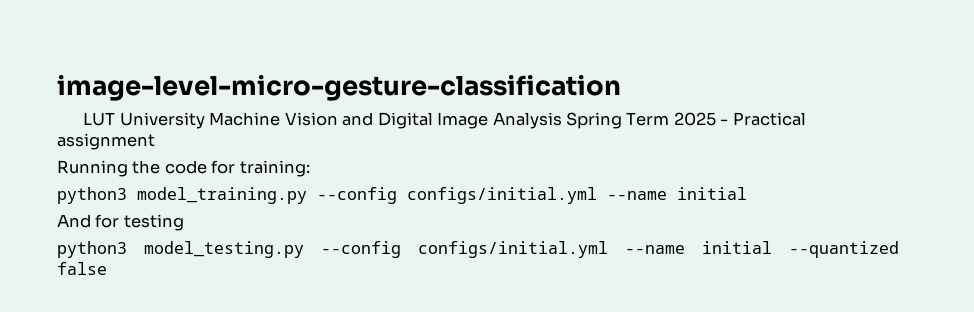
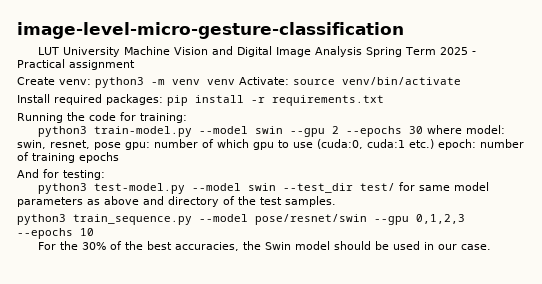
+ Create venv: python3 -m venv venv Activate: source venv/bin/activate
+ Install required packages: pip install -r requirements.txt
- python3 model_training.py --config configs/initial.yml --name initial
+ python3 train-model.py --model swin --gpu 2 --epochs 30 where model: swin, resnet, pose gpu: number of which gpu to use (cuda:0, cuda:1 etc.) epoch: number of training epochs
- And for testing
- python3 model_testing.py --config configs/initial.yml --name initial --quantized false
+ And for testing:
+ python3 test-model.py --model swin --test_dir test/ for same model parameters as above and directory of the test samples.
+ python3 train_sequence.py --model pose/resnet/swin --gpu 0,1,2,3 --epochs 10
+ For the 30% of the best accuracies, the Swin model should be used in our case.

